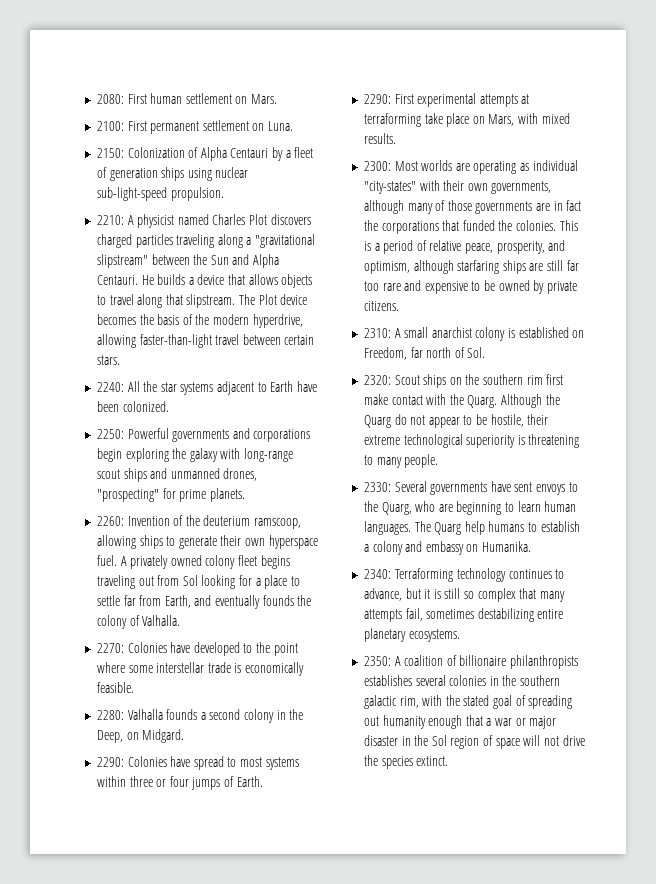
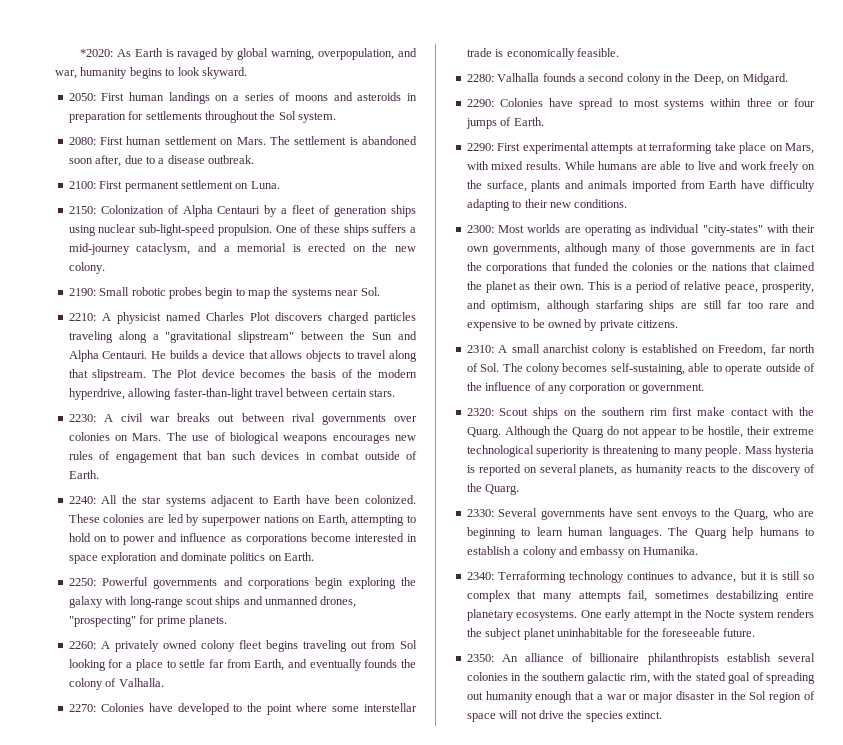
+ *2020: As Earth is ravaged by global warning, overpopulation, and war, humanity begins to look skyward.
+ 2050: First human landings on a series of moons and asteroids in preparation for settlements throughout the Sol system.
+ The settlement is abandoned soon after, due to a disease outbreak.
+ One of these ships suffers a mid-journey cataclysm, and a memorial is erected on the new colony.
+ 2190: Small robotic probes begin to map the systems near Sol.
+ 2230: A civil war breaks out between rival governments over colonies on Mars. The use of biological weapons encourages new rules of engagement that ban such devices in combat outside of Earth.
+ These colonies are led by superpower nations on Earth, attempting to hold on to power and influence as corporations become interested in space exploration and dominate politics on Earth.
- 2260: Invention of the deuterium ramscoop, allowing ships to generate their own hyperspace fuel. A privately owned colony fleet begins traveling out from Sol looking for a place to settle far from Earth, and eventually founds the colony of Valhalla.
+ 2260: A privately owned colony fleet begins traveling out from Sol looking for a place to settle far from Earth, and eventually founds the colony of Valhalla.
+ While humans are able to live and work freely on the surface, plants and animals imported from Earth have difficulty adapting to their new conditions.
- 2300: Most worlds are operating as individual "city-states" with their own governments, although many of those governments are in fact the corporations that funded the colonies.
+ 2300: Most worlds are operating as individual "city-states" with their own governments, although many of those governments are in fact the corporations that funded the colonies or the nations that claimed the planet as their own.
- 2310: A small anarchist colony is established on Freedom, far north of Sol.
+ 2310: A small anarchist colony is established on Freedom, far north of Sol. The colony becomes self-sustaining, able to operate outside of the influence of any corporation or government.
+ Mass hysteria is reported on several planets, as humanity reacts to the discovery of the Quarg.
+ One early attempt in the Nocte system renders the subject planet uninhabitable for the foreseeable future.
- 2350: A coalition of billionaire philanthropists establishes several colonies in the southern galactic rim, with the stated goal of spreading out humanity enough that a war or major disaster in the Sol region of space will not drive the species extinct.
+ 2350: An alliance of billionaire philanthropists establish several colonies in the southern galactic rim, with the stated goal of spreading out humanity enough that a war or major disaster in the Sol region of space will not drive the species extinct.

